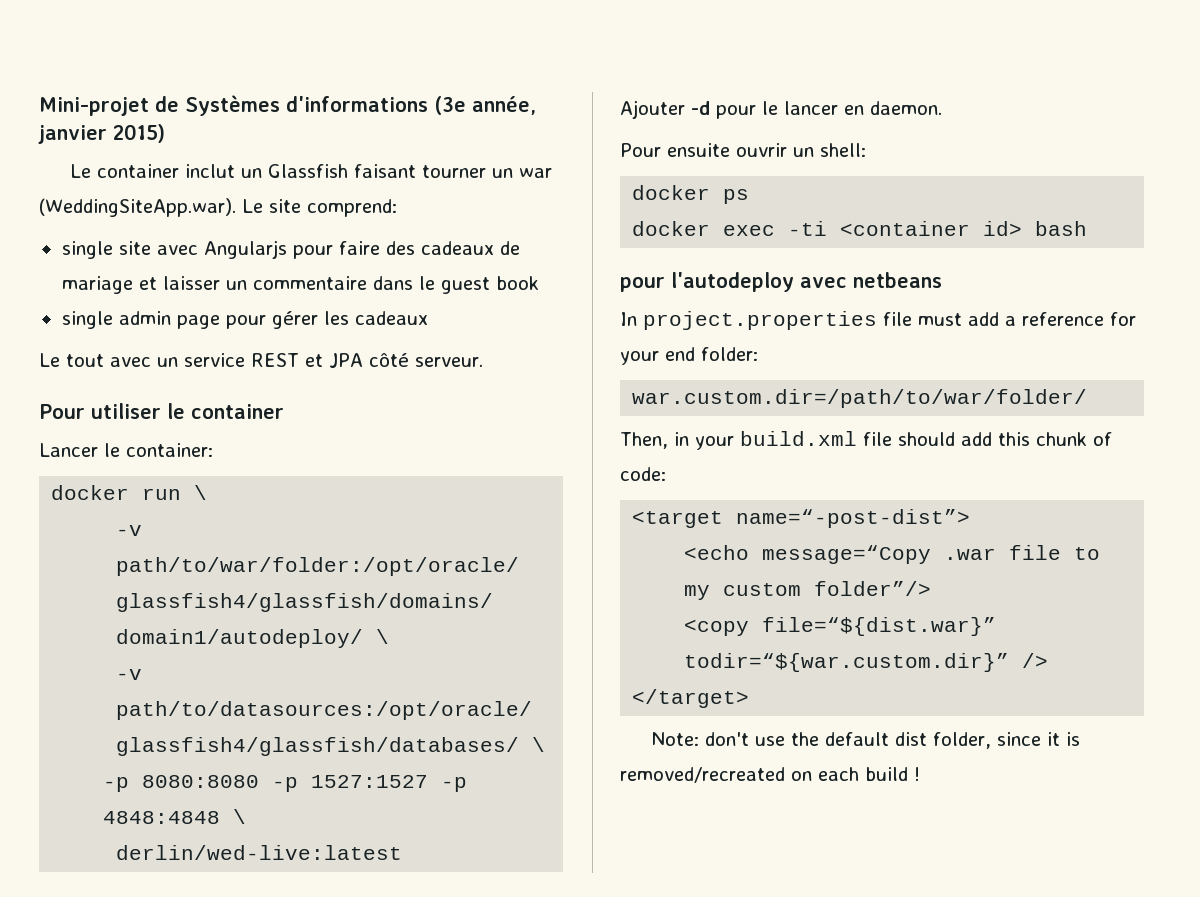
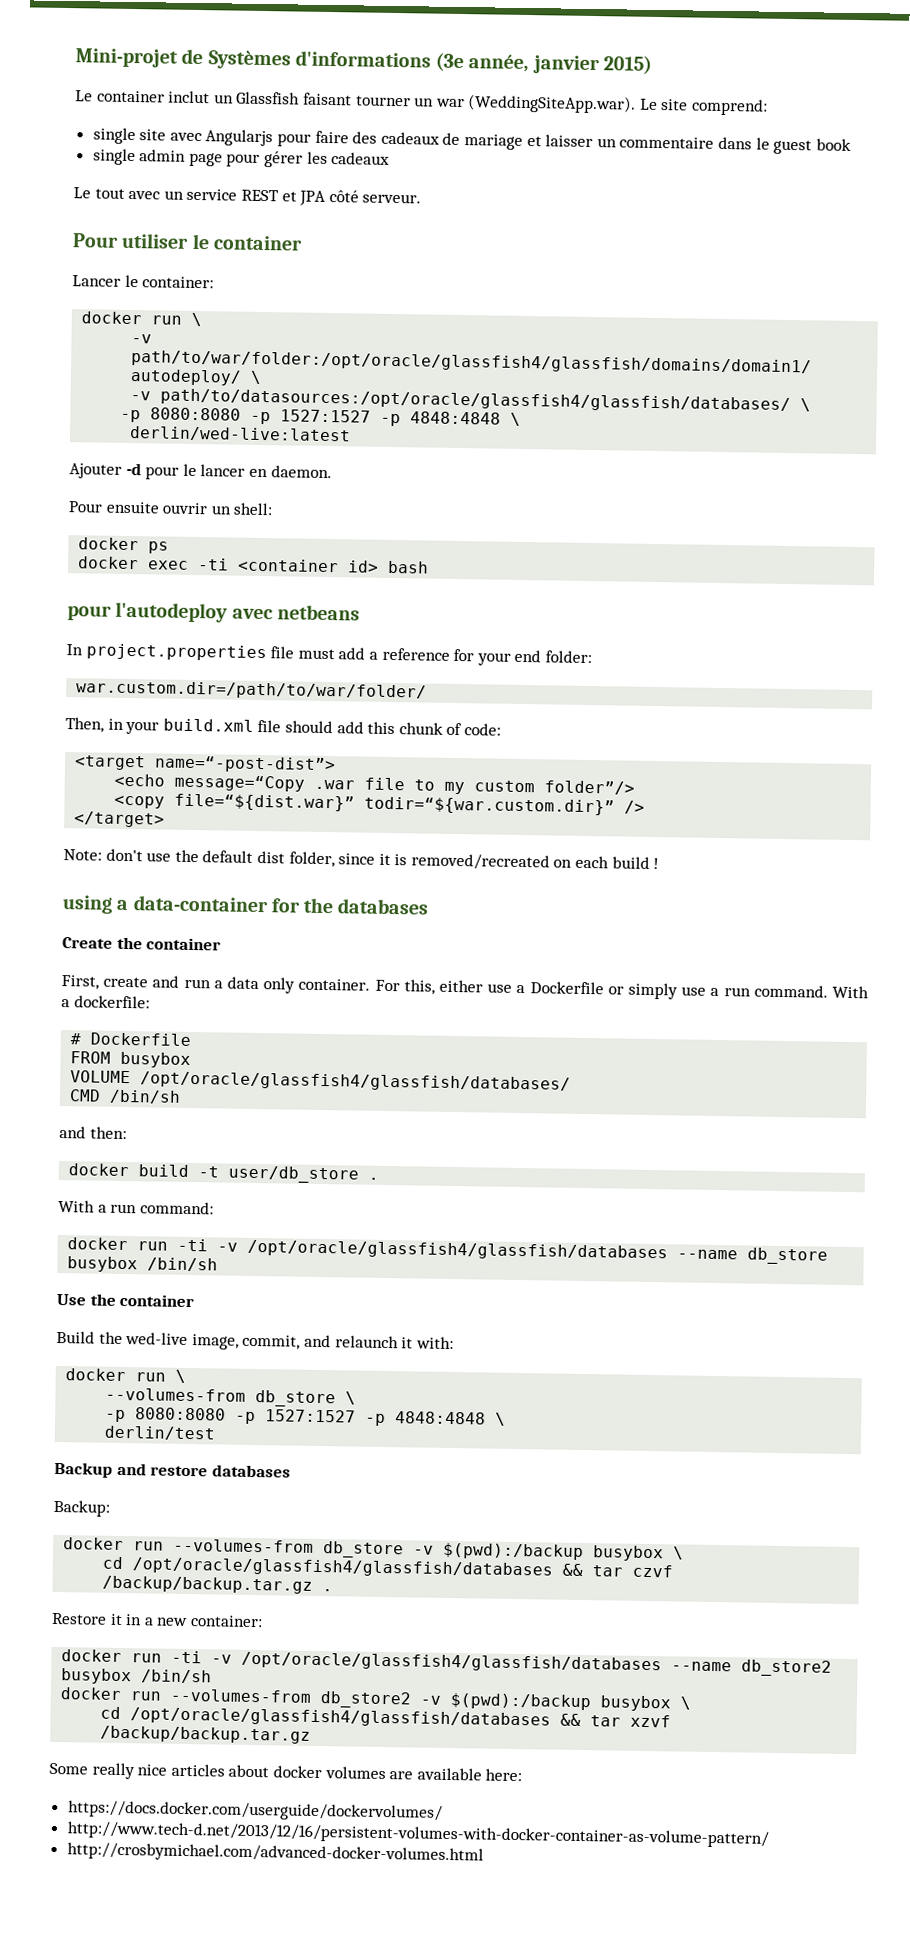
+ using a data-container for the databases
+ Create the container
+ First, create and run a data only container. For this, either use a Dockerfile or simply use a run command. With a dockerfile:
+ # Dockerfile
+ FROM busybox
+ VOLUME /opt/oracle/glassfish4/glassfish/databases/
+ CMD /bin/sh
+ and then:
+ docker build -t user/db_store .
+ With a run command:
+ docker run -ti -v /opt/oracle/glassfish4/glassfish/databases --name db_store busybox /bin/sh
+ Use the container
+ Build the wed-live image, commit, and relaunch it with:
+ docker run \
+ --volumes-from db_store \
+ -p 8080:8080 -p 1527:1527 -p 4848:4848 \
+ derlin/test
+ Backup and restore databases
+ Backup:
+ docker run --volumes-from db_store -v $(pwd):/backup busybox \
+ cd /opt/oracle/glassfish4/glassfish/databases && tar czvf /backup/backup.tar.gz .
+ Restore it in a new container:
+ docker run -ti -v /opt/oracle/glassfish4/glassfish/databases --name db_store2 busybox /bin/sh
+ docker run --volumes-from db_store2 -v $(pwd):/backup busybox \
+ cd /opt/oracle/glassfish4/glassfish/databases && tar xzvf /backup/backup.tar.gz
+ Some really nice articles about docker volumes are available here:
+ https://docs.docker.com/userguide/dockervolumes/
+ http://www.tech-d.net/2013/12/16/persistent-volumes-with-docker-container-as-volume-pattern/
+ http://crosbymichael.com/advanced-docker-volumes.html

